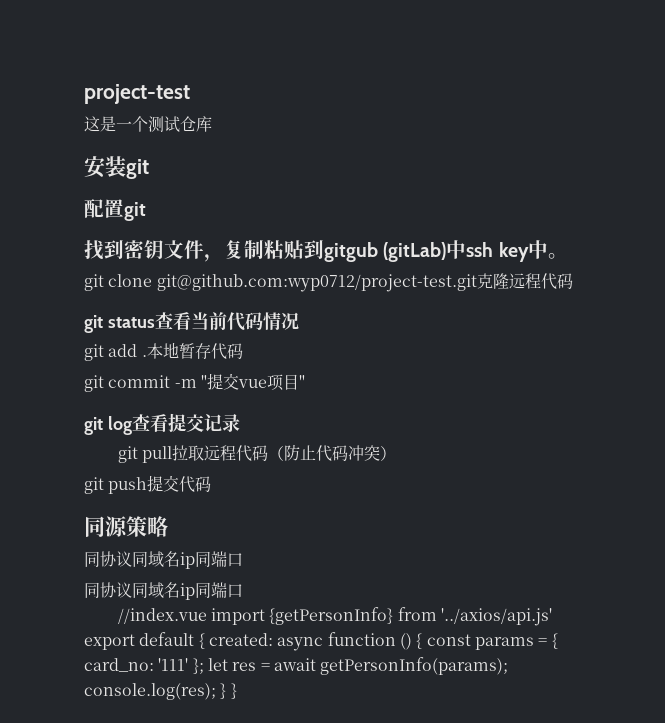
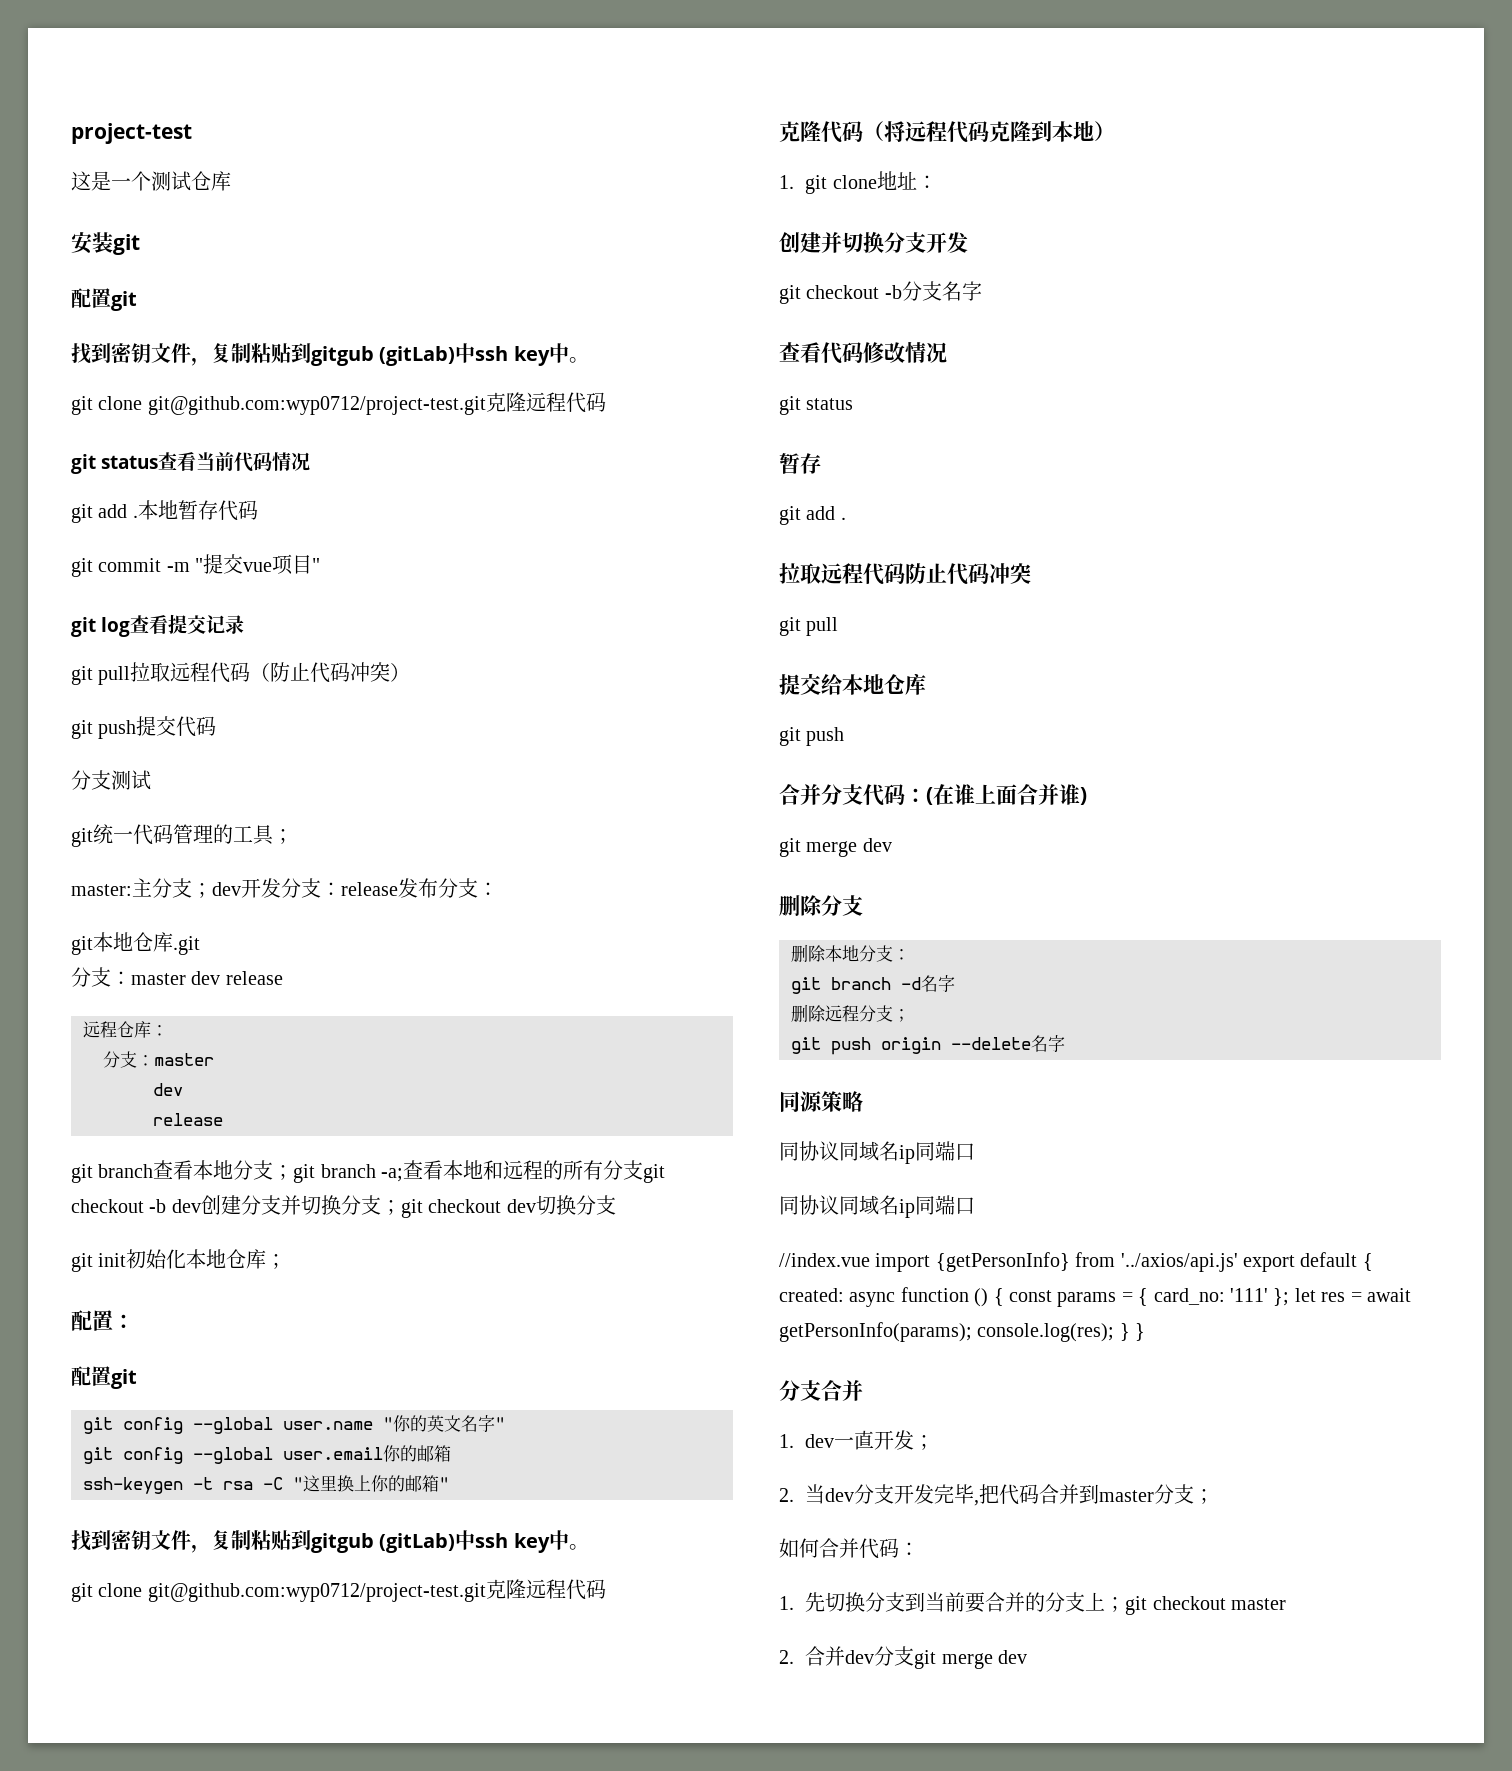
+ 分支测试
+ git统一代码管理的工具；
+ master:主分支；dev开发分支：release发布分支：
+ git本地仓库.git
+ 分支：master dev release
+ 远程仓库：
+ 分支：master
+ dev
+ release
+ git branch查看本地分支；git branch -a;查看本地和远程的所有分支git checkout -b dev创建分支并切换分支；git checkout dev切换分支
+ git init初始化本地仓库；
+ 配置：
+ 配置git
+ git config --global user.name "你的英文名字"
+ git config --global user.email你的邮箱
+ ssh-keygen -t rsa -C "这里换上你的邮箱"
+ 找到密钥文件，复制粘贴到gitgub (gitLab)中ssh key中。
+ git clone git@github.com:wyp0712/project-test.git克隆远程代码
+ 克隆代码（将远程代码克隆到本地）
+ 1. git clone地址：
+ 创建并切换分支开发
+ git checkout -b分支名字
+ 查看代码修改情况
+ git status
+ 暂存
+ git add .
+ 拉取远程代码防止代码冲突
+ git pull
+ 提交给本地仓库
+ git push
+ 合并分支代码：(在谁上面合并谁)
+ git merge dev
+ 删除分支
+ 删除本地分支：
+ git branch -d名字
+ 删除远程分支；
+ git push origin --delete名字
+ 分支合并
+ 1. dev一直开发；
+ 2.当dev分支开发完毕,把代码合并到master分支；
+ 如何合并代码：
+ 1.先切换分支到当前要合并的分支上；git checkout master
+ 2.合并dev分支git merge dev

